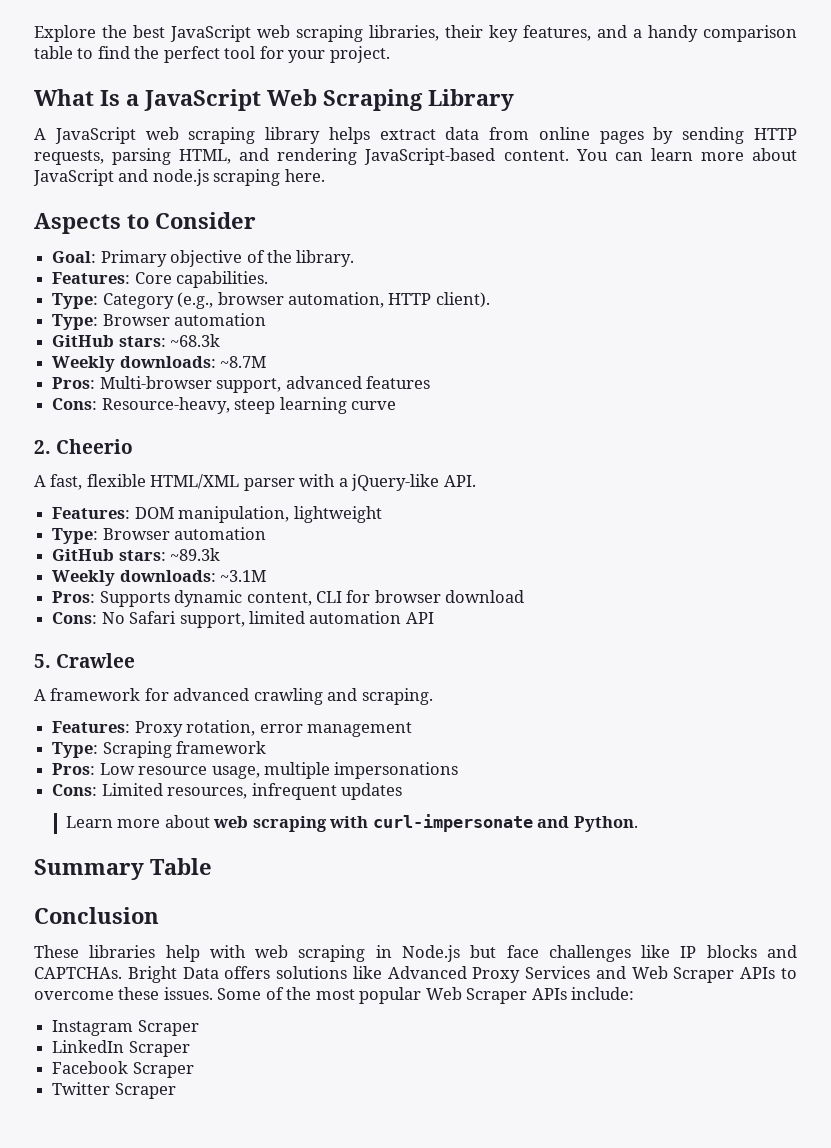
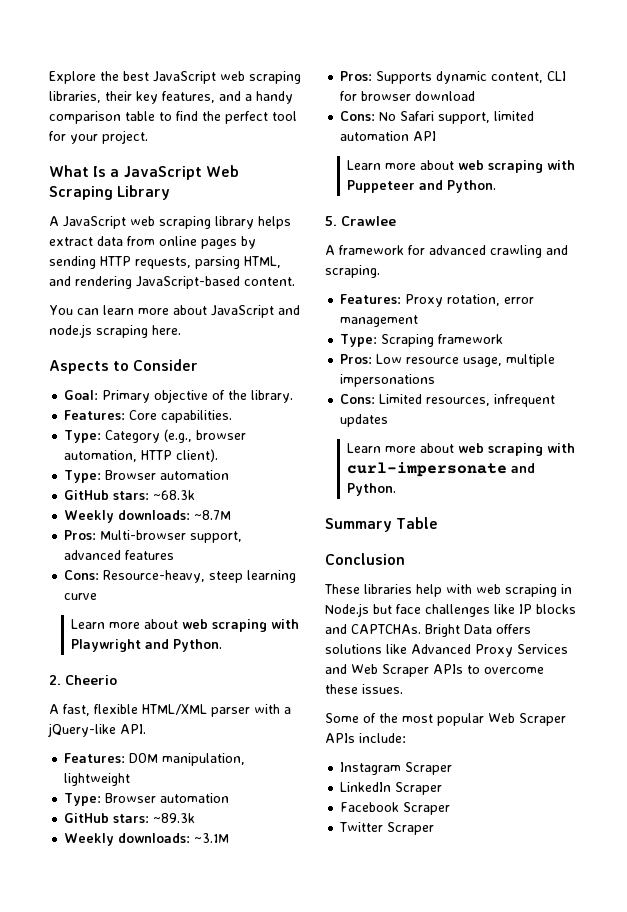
- A JavaScript web scraping library helps extract data from online pages by sending HTTP requests, parsing HTML, and rendering JavaScript-based content. You can learn more about JavaScript and node.js scraping here.
+ A JavaScript web scraping library helps extract data from online pages by sending HTTP requests, parsing HTML, and rendering JavaScript-based content.
+ You can learn more about JavaScript and node.js scraping here.
+ Learn more about web scraping with Playwright and Python.
+ Learn more about web scraping with Puppeteer and Python.
- Bright Data offers solutions like Advanced Proxy Services and Web Scraper APIs to overcome these issues. Some of the most popular Web Scraper APIs include:
+ Bright Data offers solutions like Advanced Proxy Services and Web Scraper APIs to overcome these issues.
+ Some of the most popular Web Scraper APIs include:

